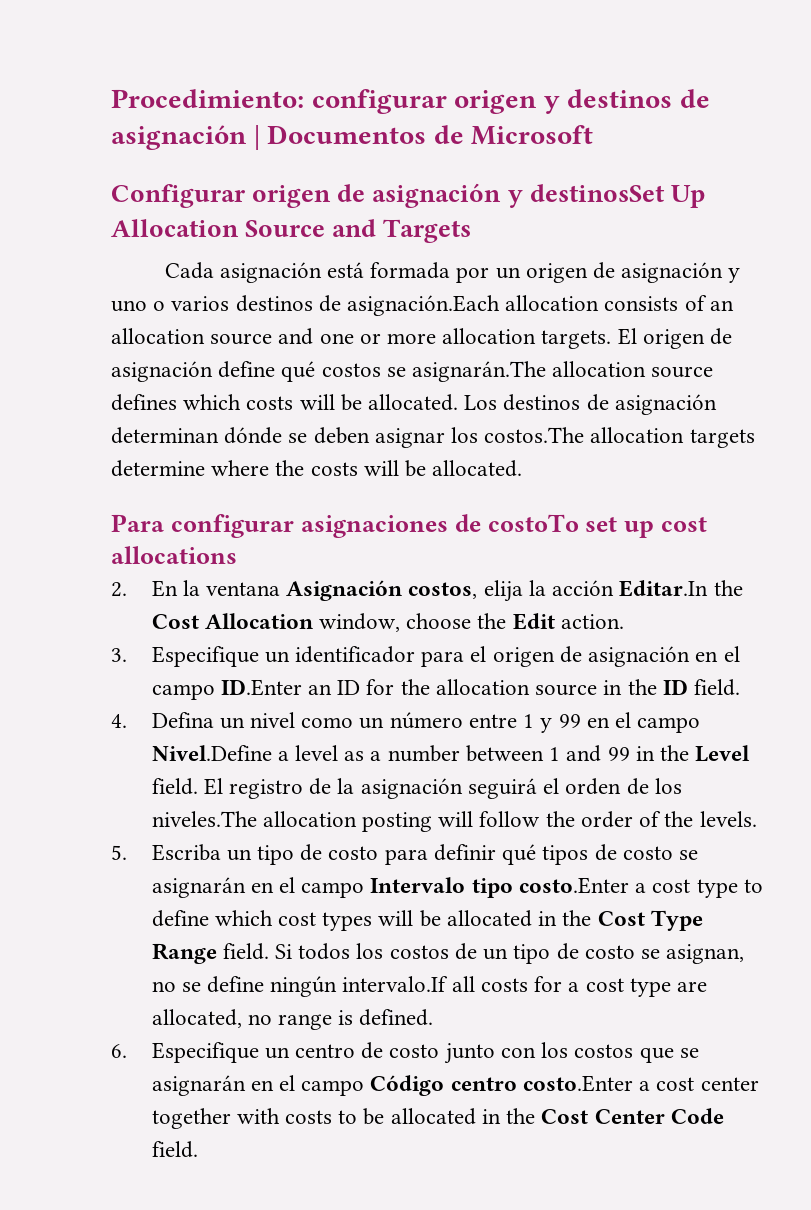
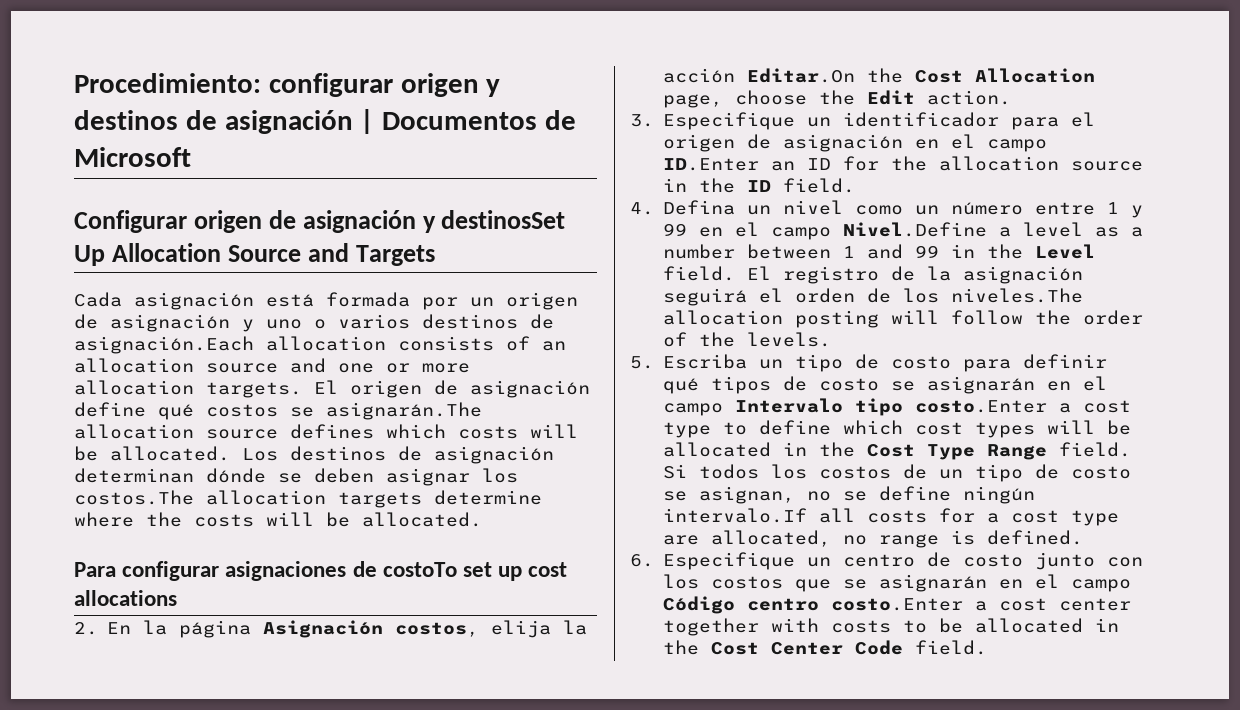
- 2. En la ventana Asignación costos, elija la acción Editar.In the Cost Allocation window, choose the Edit action.
+ 2. En la página Asignación costos, elija la acción Editar.On the Cost Allocation page, choose the Edit action.

